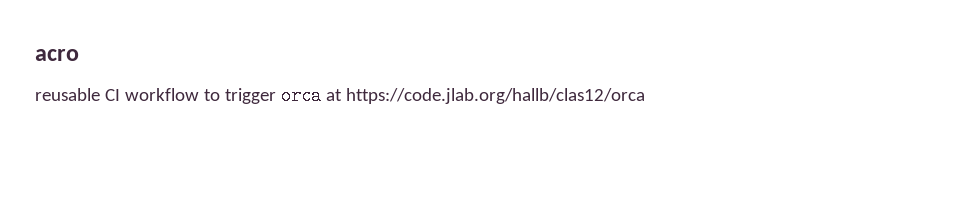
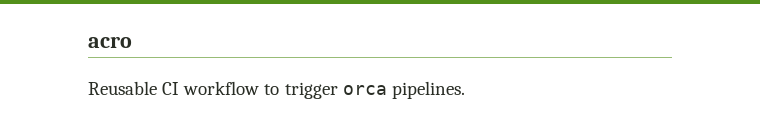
- reusable CI workflow to trigger orca at https://code.jlab.org/hallb/clas12/orca
+ Reusable CI workflow to trigger orca pipelines.

